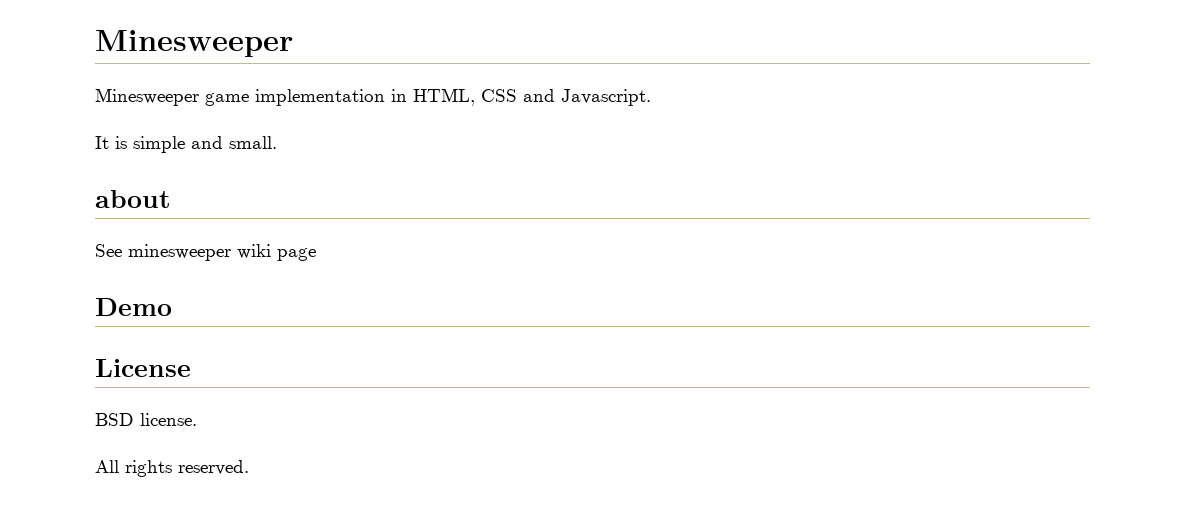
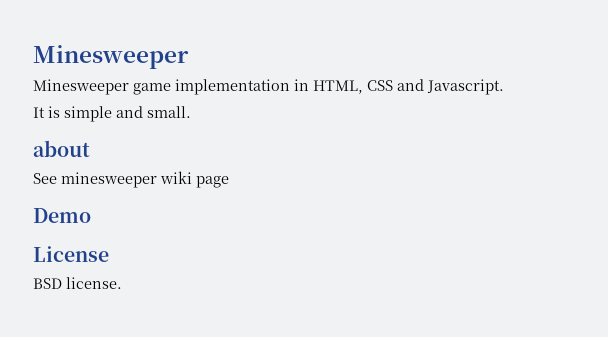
- All rights reserved.

